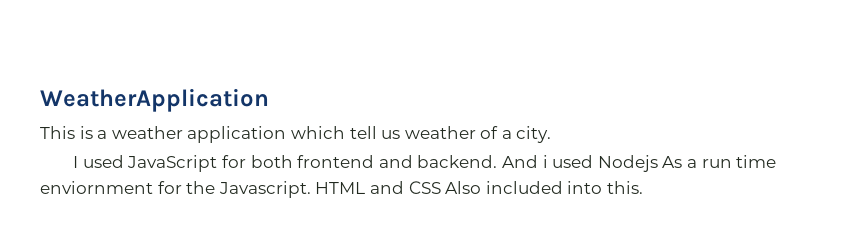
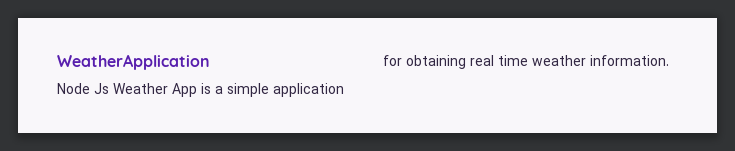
- This is a weather application which tell us weather of a city.
- I used JavaScript for both frontend and backend. And i used Nodejs As a run time enviornment for the Javascript. HTML and CSS Also included into this.
+ Node Js Weather App is a simple application for obtaining real time weather information.

